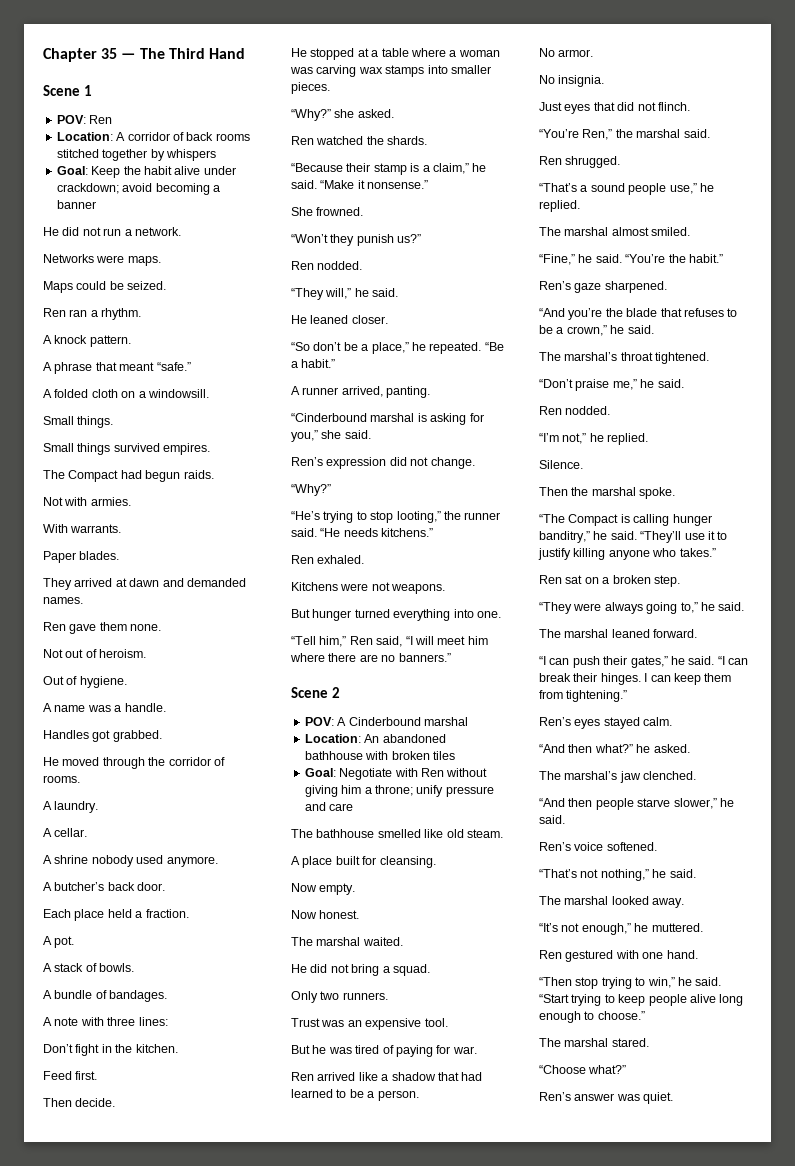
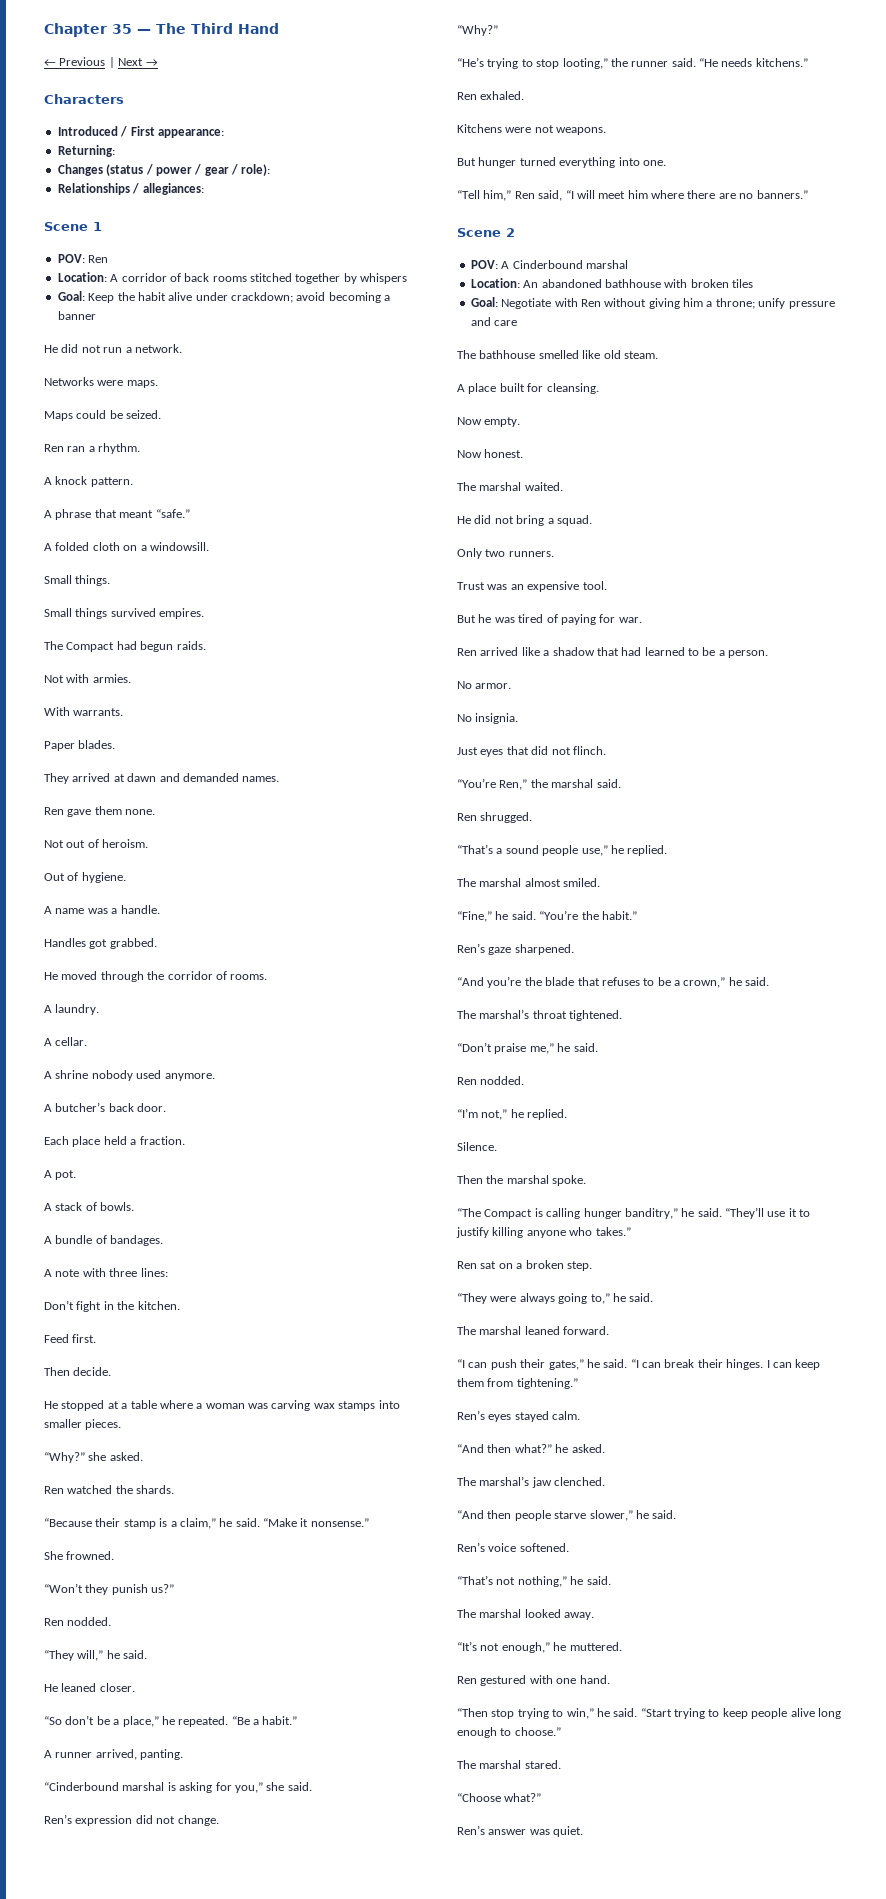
+ ← Previous | Next →
+ Characters
+ Introduced / First appearance:
+ Returning:
+ Changes (status / power / gear / role):
+ Relationships / allegiances:

